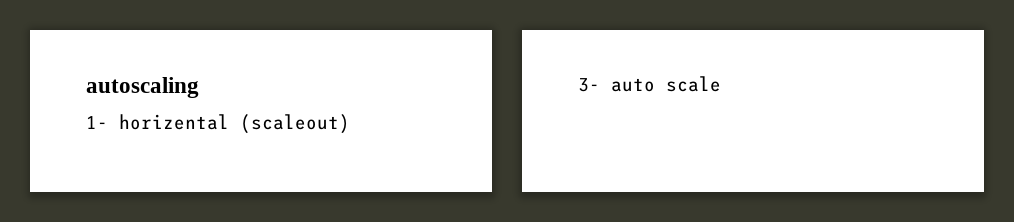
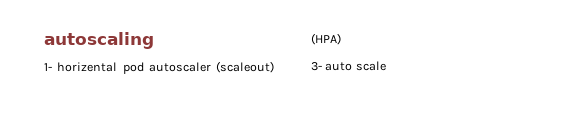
- 1- horizental (scaleout)
+ 1- horizental pod autoscaler (scaleout) (HPA)

